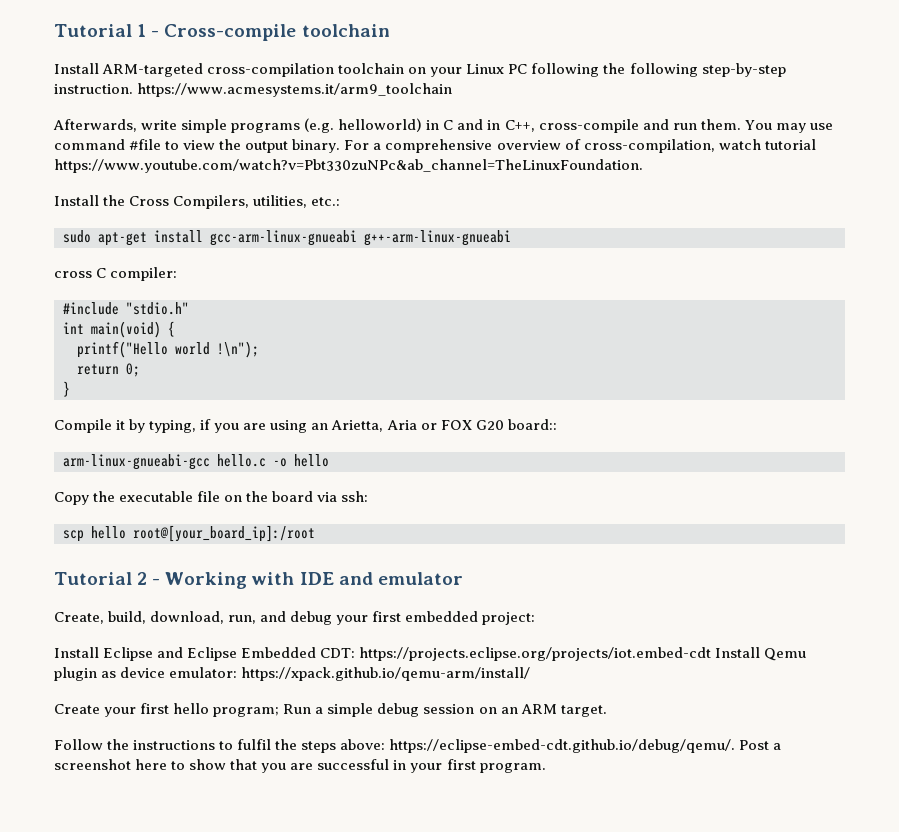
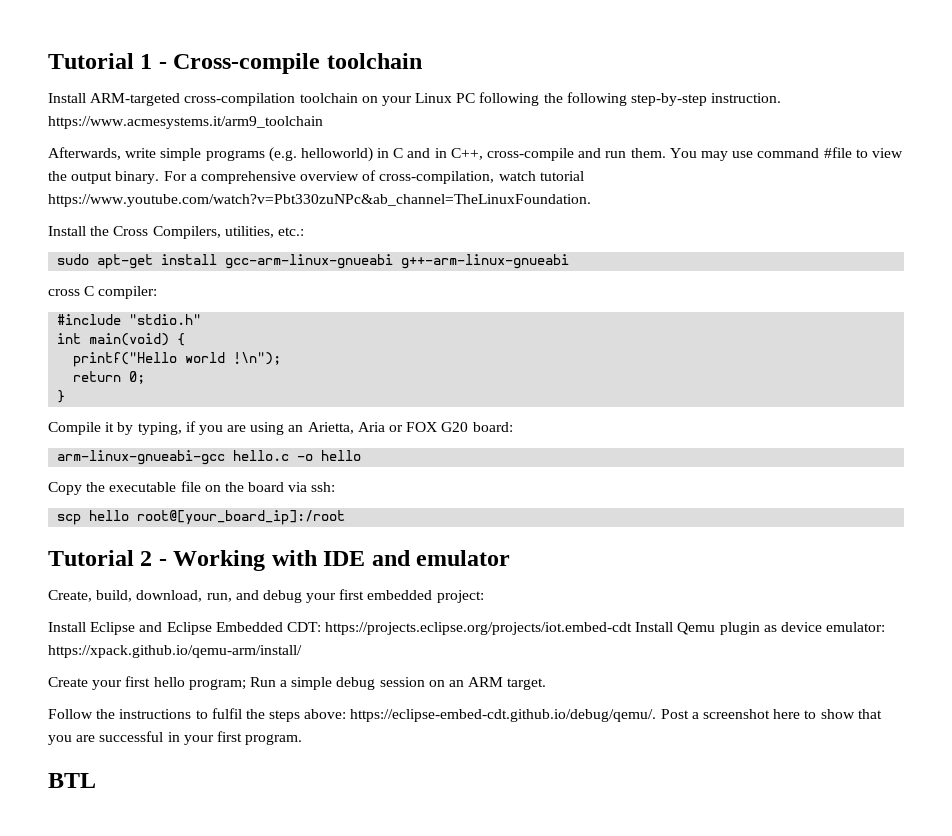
- Compile it by typing, if you are using an Arietta, Aria or FOX G20 board::
+ Compile it by typing, if you are using an Arietta, Aria or FOX G20 board:
+ BTL

